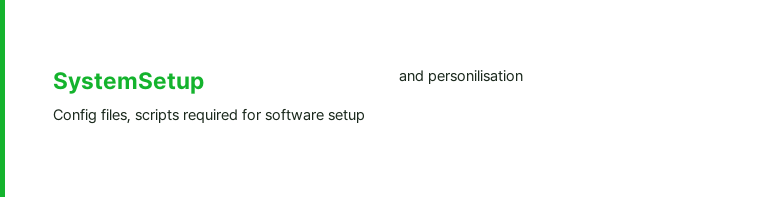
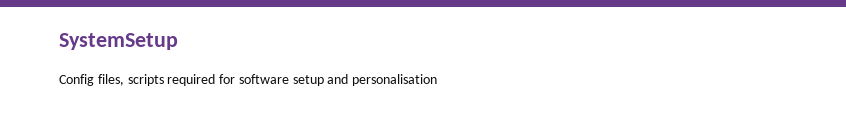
- Config files, scripts required for software setup and personilisation
+ Config files, scripts required for software setup and personalisation

